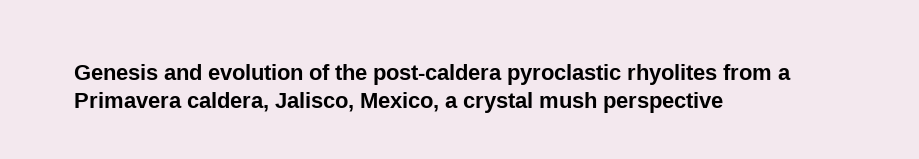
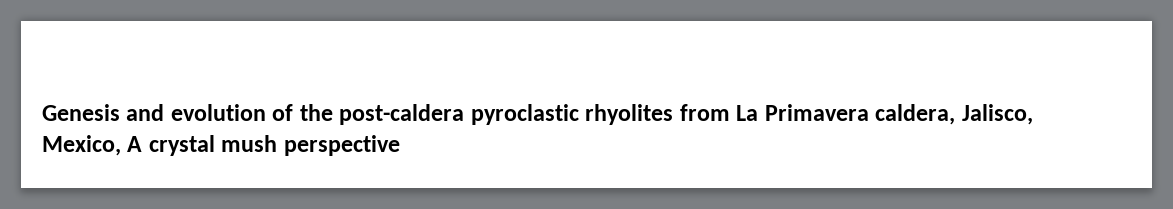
- Genesis and evolution of the post-caldera pyroclastic rhyolites from a Primavera caldera, Jalisco, Mexico, a crystal mush perspective
+ Genesis and evolution of the post-caldera pyroclastic rhyolites from La Primavera caldera, Jalisco, Mexico, A crystal mush perspective

